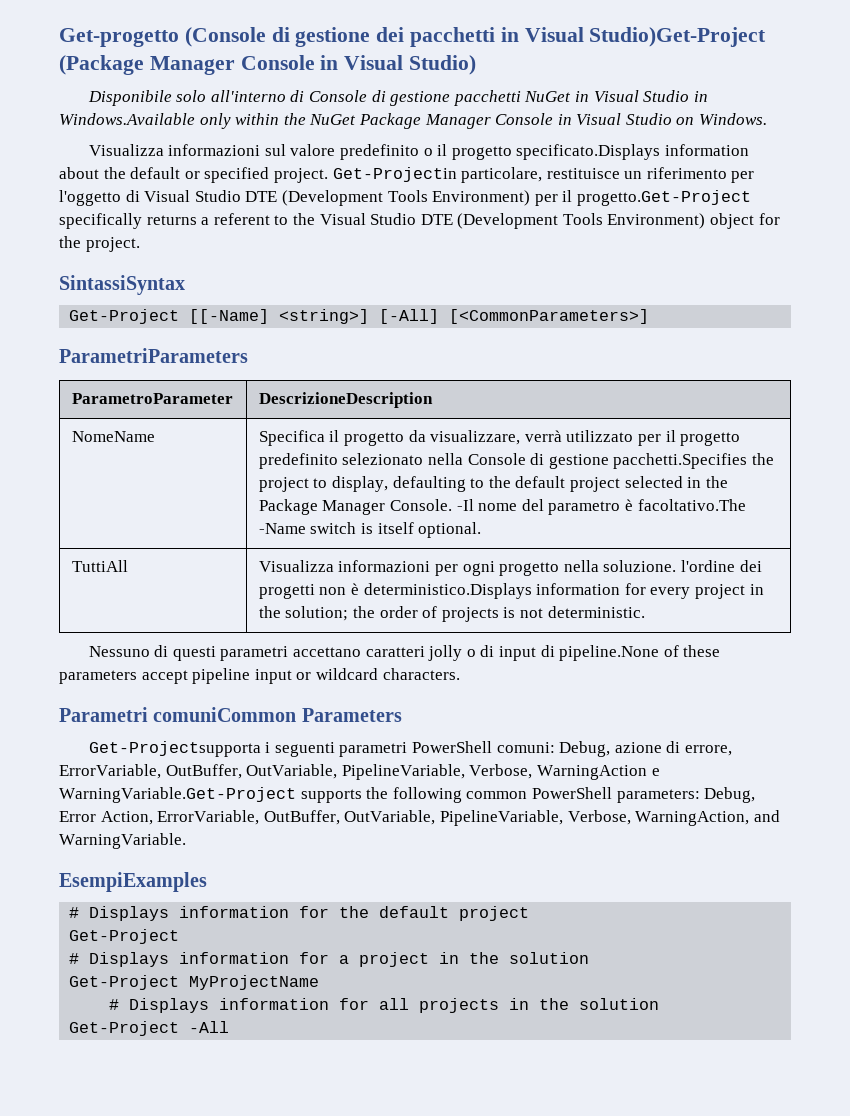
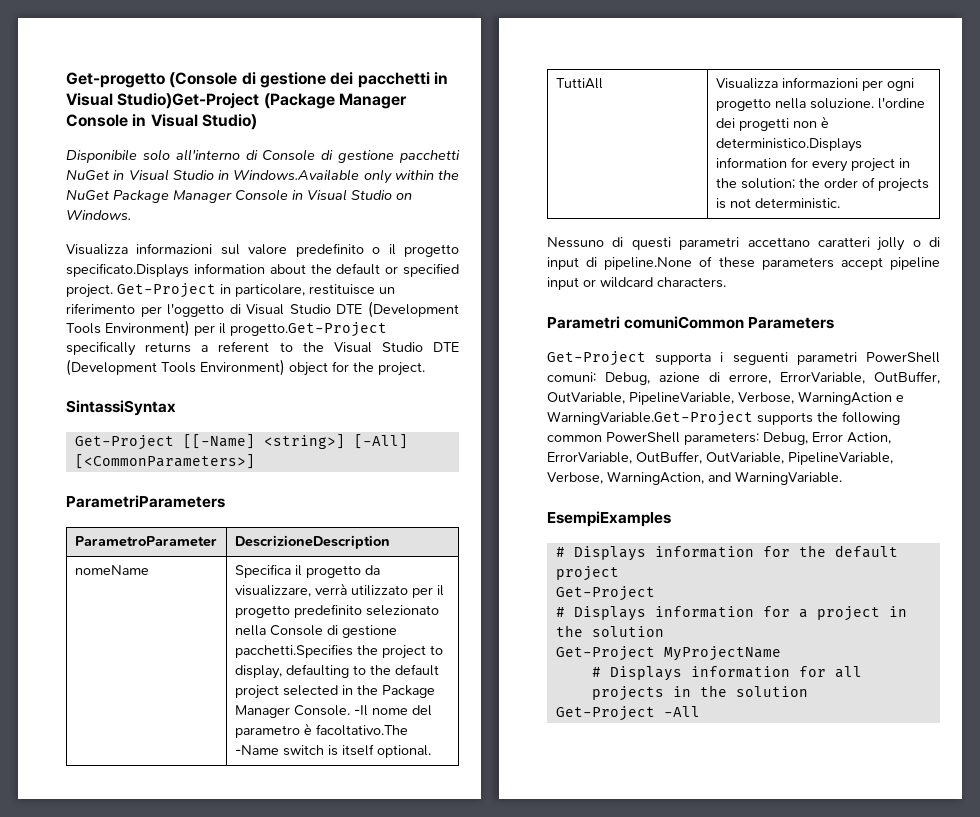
- Get-Projectin particolare, restituisce un riferimento per l'oggetto di Visual Studio DTE (Development Tools Environment) per il progetto.Get-Project specifically returns a referent to the Visual Studio DTE (Development Tools Environment) object for the project.
+ Get-Project in particolare, restituisce un riferimento per l'oggetto di Visual Studio DTE (Development Tools Environment) per il progetto.Get-Project specifically returns a referent to the Visual Studio DTE (Development Tools Environment) object for the project.
- NomeName
+ nomeName
- Get-Projectsupporta i seguenti parametri PowerShell comuni: Debug, azione di errore, ErrorVariable, OutBuffer, OutVariable, PipelineVariable, Verbose, WarningAction e WarningVariable.Get-Project supports the following common PowerShell parameters: Debug, Error Action, ErrorVariable, OutBuffer, OutVariable, PipelineVariable, Verbose, WarningAction, and WarningVariable.
+ Get-Project supporta i seguenti parametri PowerShell comuni: Debug, azione di errore, ErrorVariable, OutBuffer, OutVariable, PipelineVariable, Verbose, WarningAction e WarningVariable.Get-Project supports the following common PowerShell parameters: Debug, Error Action, ErrorVariable, OutBuffer, OutVariable, PipelineVariable, Verbose, WarningAction, and WarningVariable.

